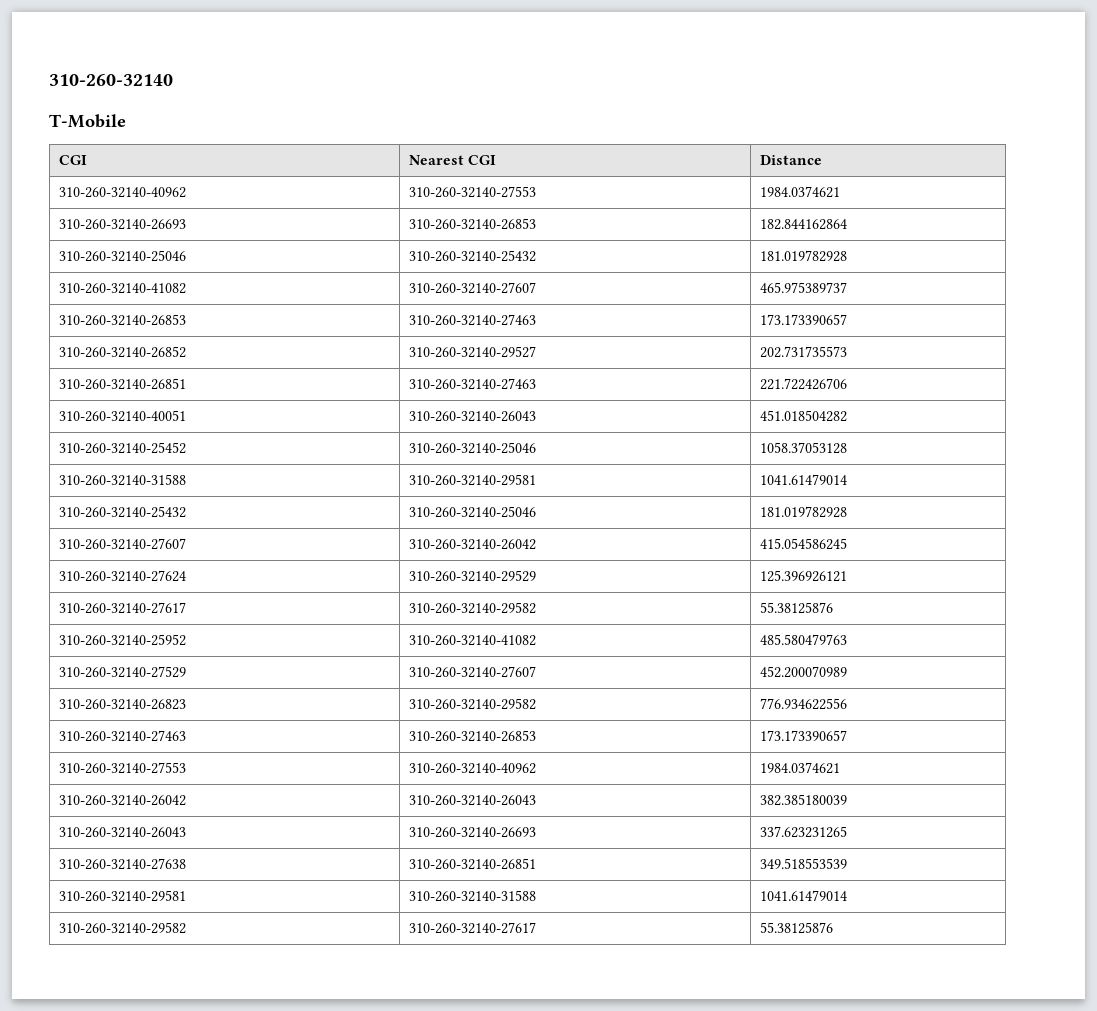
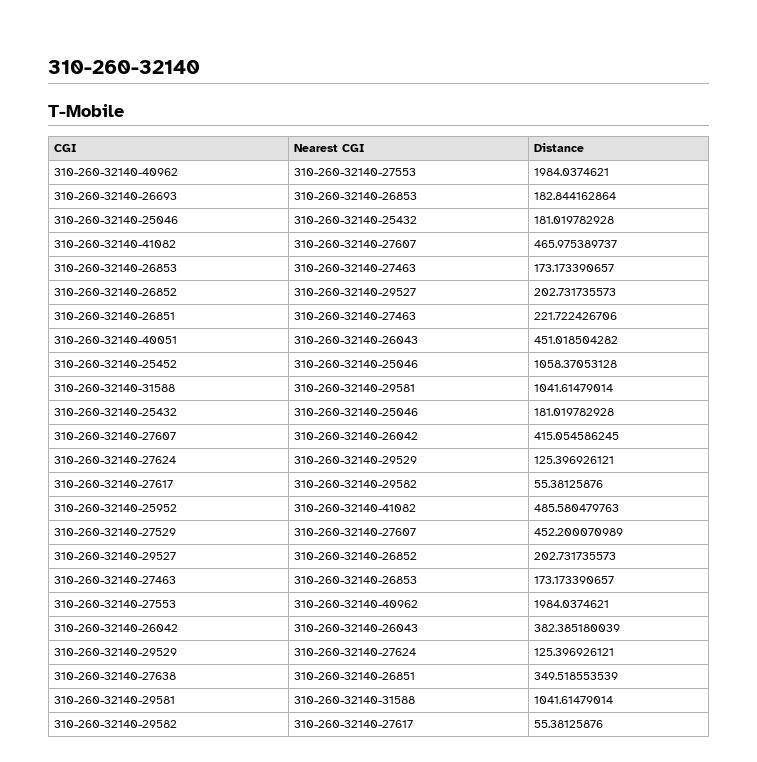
- 310-260-32140-26823 | 310-260-32140-29582 | 776.934622556
+ 310-260-32140-29527 | 310-260-32140-26852 | 202.731735573
- 310-260-32140-26043 | 310-260-32140-26693 | 337.623231265
+ 310-260-32140-29529 | 310-260-32140-27624 | 125.396926121

